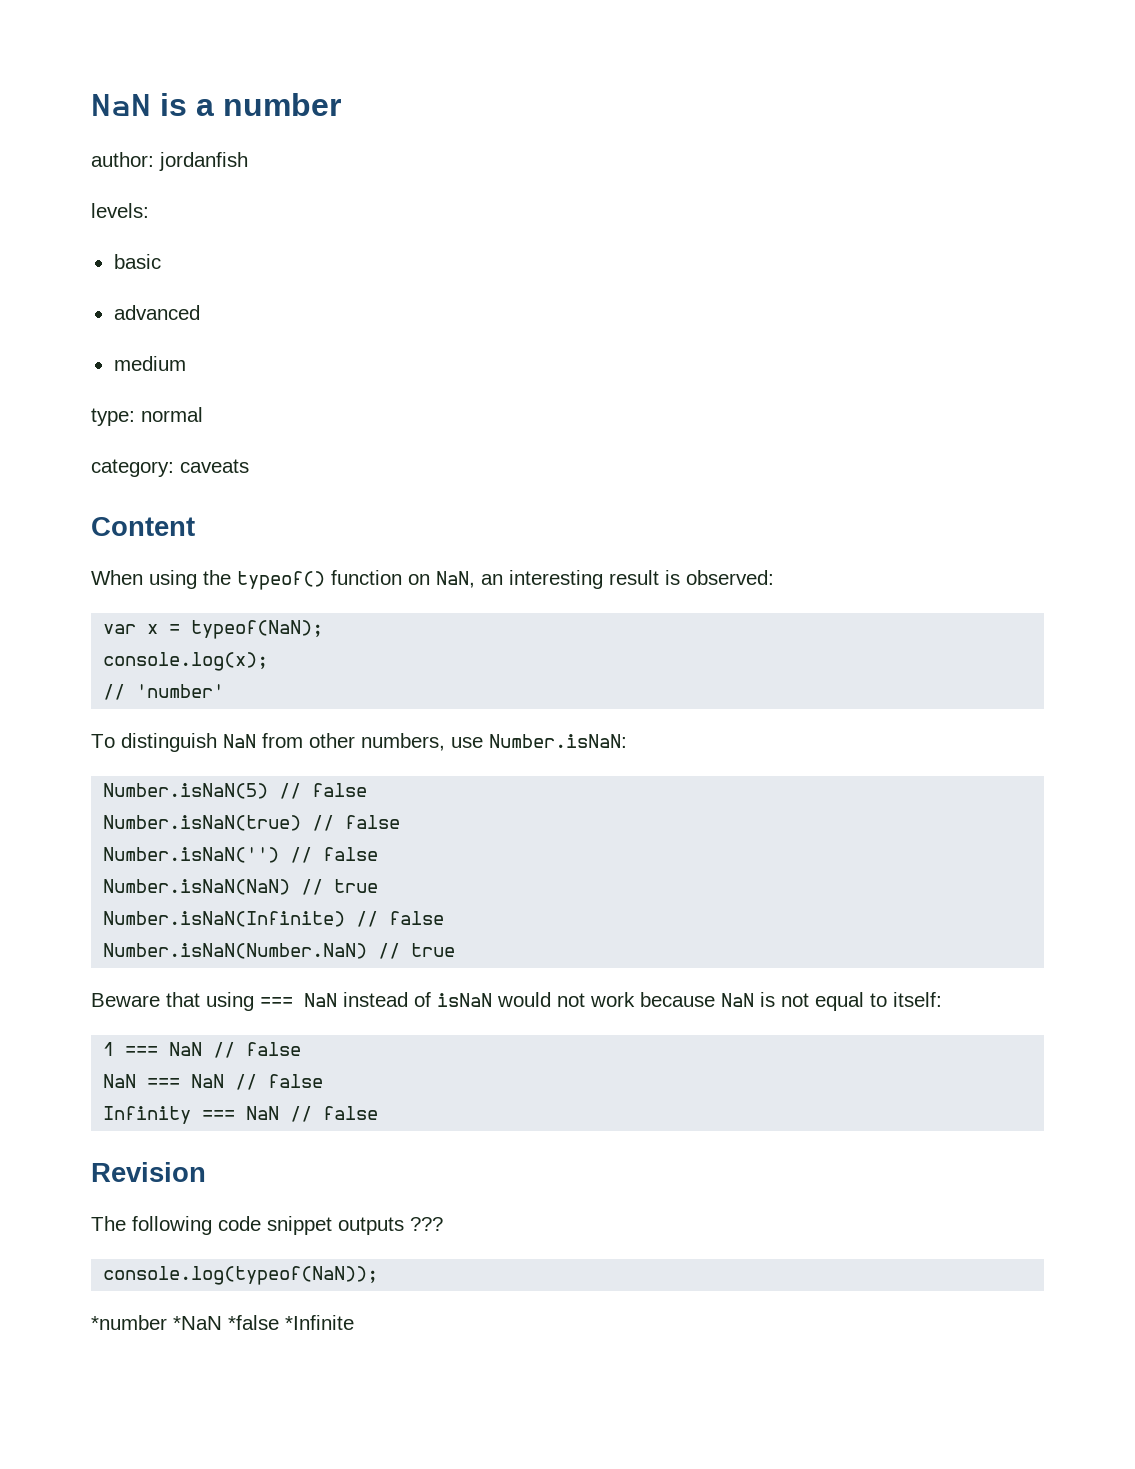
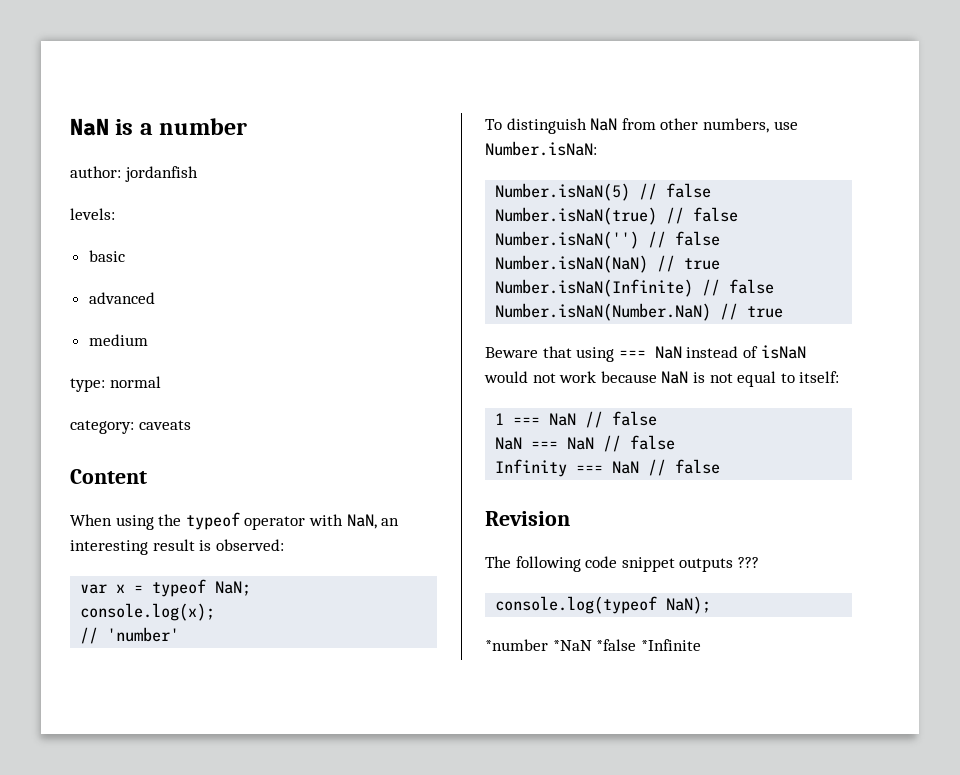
- When using the typeof() function on NaN, an interesting result is observed:
+ When using the typeof operator with NaN, an interesting result is observed:
- var x = typeof(NaN);
+ var x = typeof NaN;
- console.log(typeof(NaN));
+ console.log(typeof NaN);

